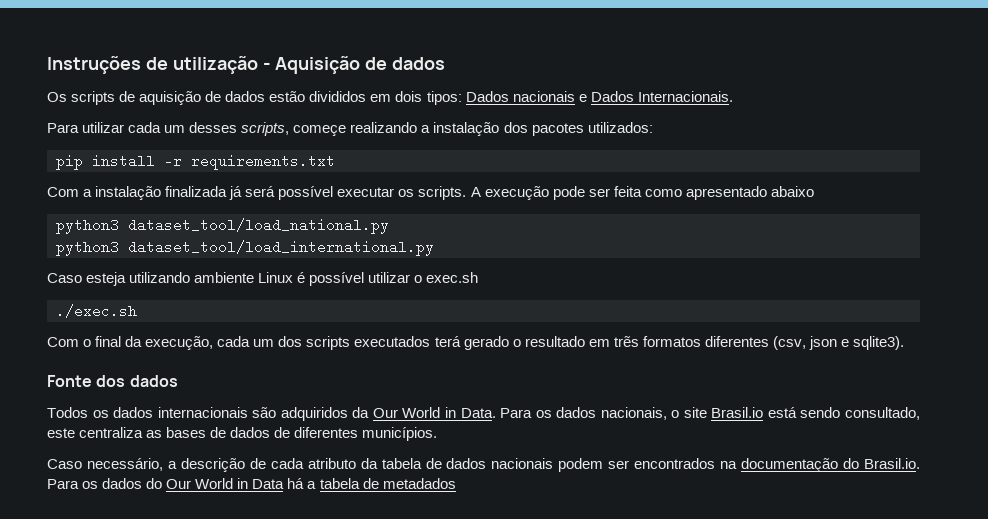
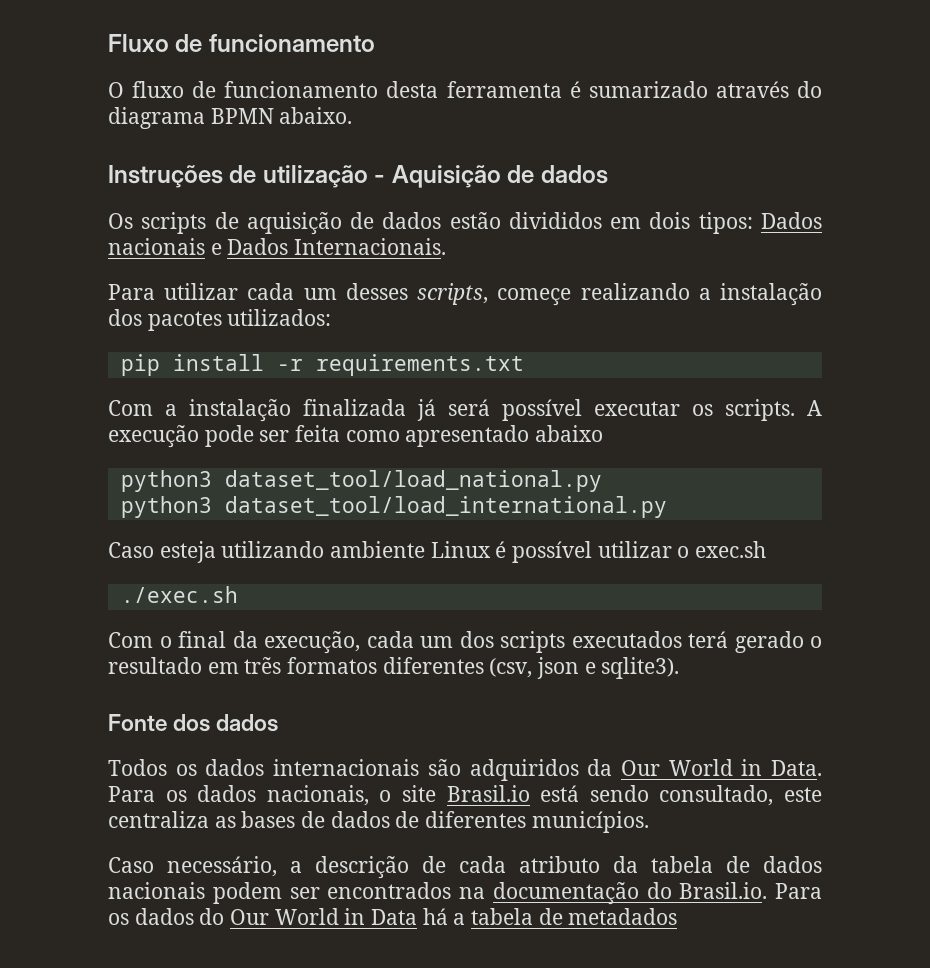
+ Fluxo de funcionamento
+ O fluxo de funcionamento desta ferramenta é sumarizado através do diagrama BPMN abaixo.

